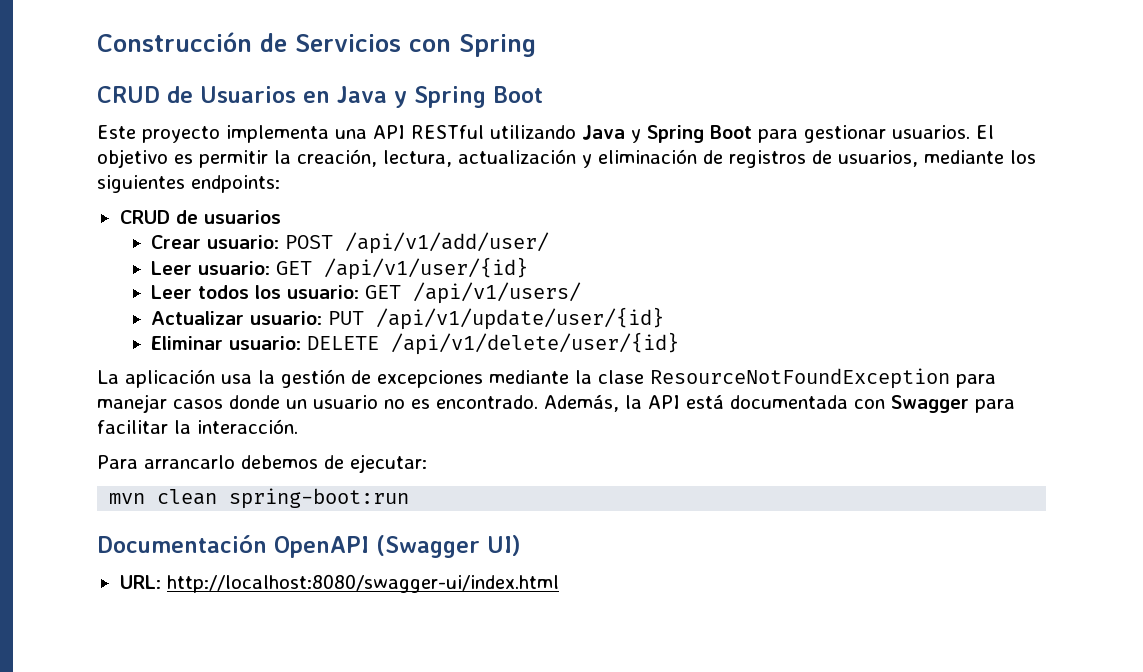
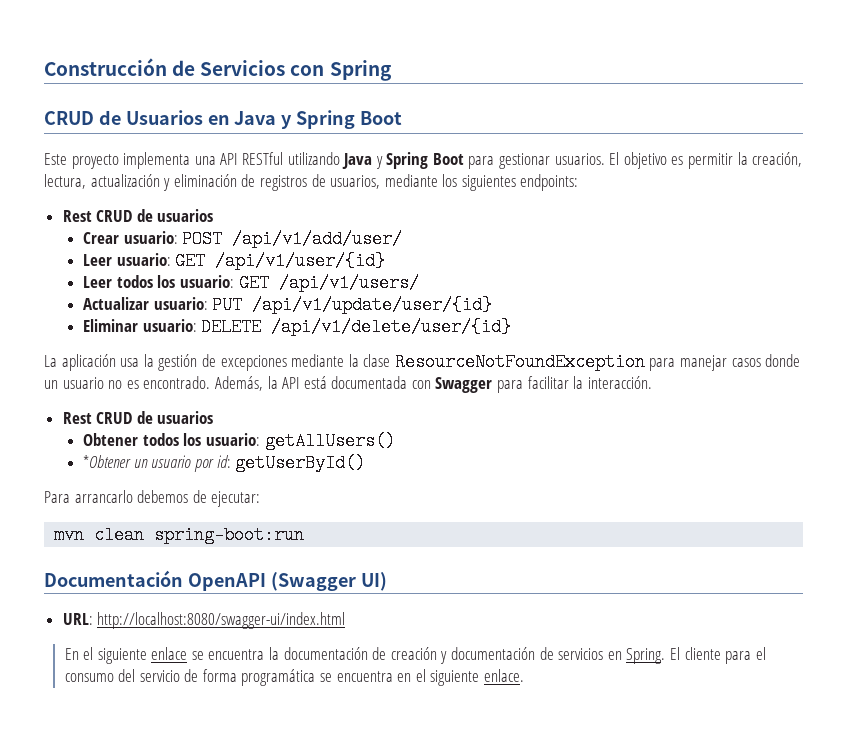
  El objetivo es permitir la creación, lectura, actualización y eliminación de registros de usuarios, mediante los siguientes endpoints:
- CRUD de usuarios
+ Rest CRUD de usuarios
  Además, la API está documentada con Swagger para facilitar la interacción.
+ Rest CRUD de usuarios
+ Obtener todos los usuario: getAllUsers()
+ *Obtener un usuario por id: getUserById()
+ En el siguiente enlace se encuentra la documentación de creación y documentación de servicios en Spring. El cliente para el consumo del servicio de forma programática se encuentra en el siguiente enlace.

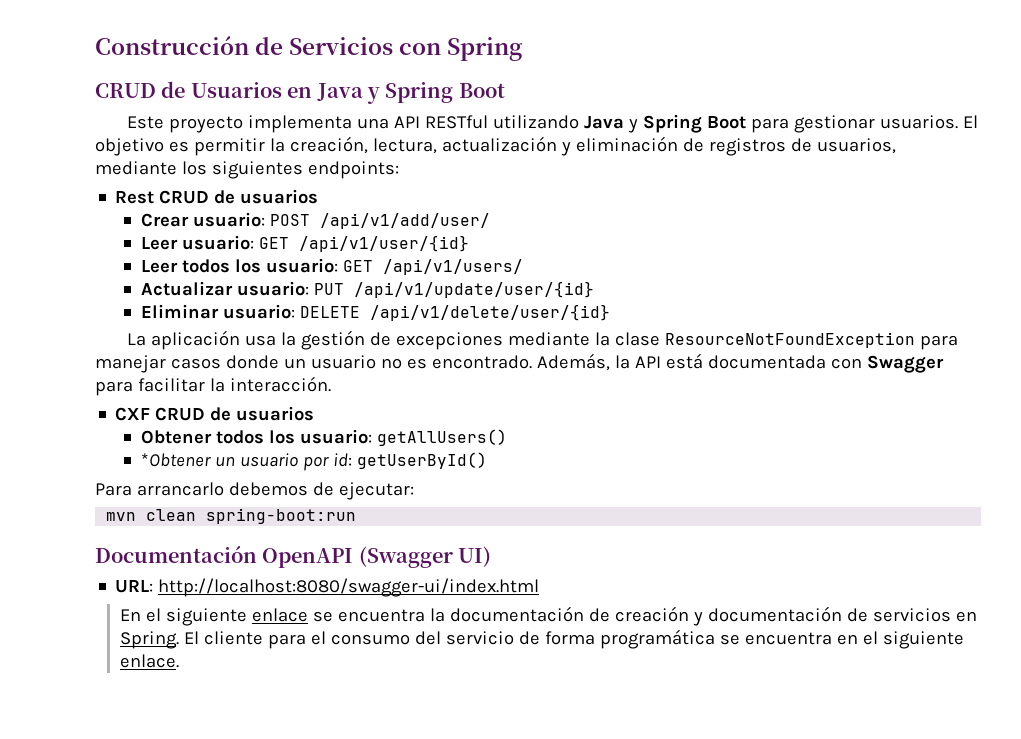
  Además, la API está documentada con Swagger para facilitar la interacción.
- Rest CRUD de usuarios
+ CXF CRUD de usuarios

